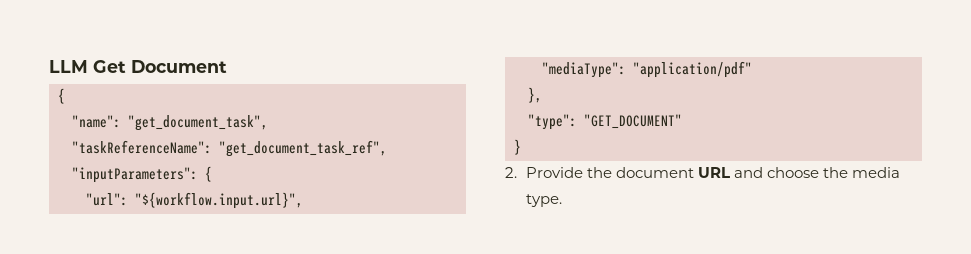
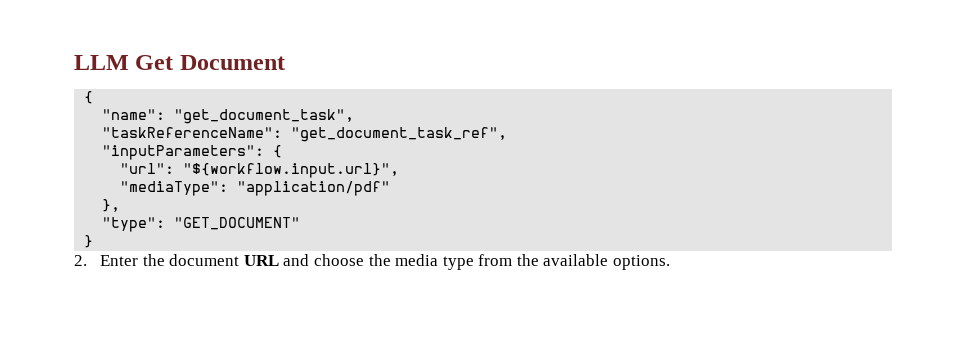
- 2. Provide the document URL and choose the media type.
+ 2. Enter the document URL and choose the media type from the available options.

